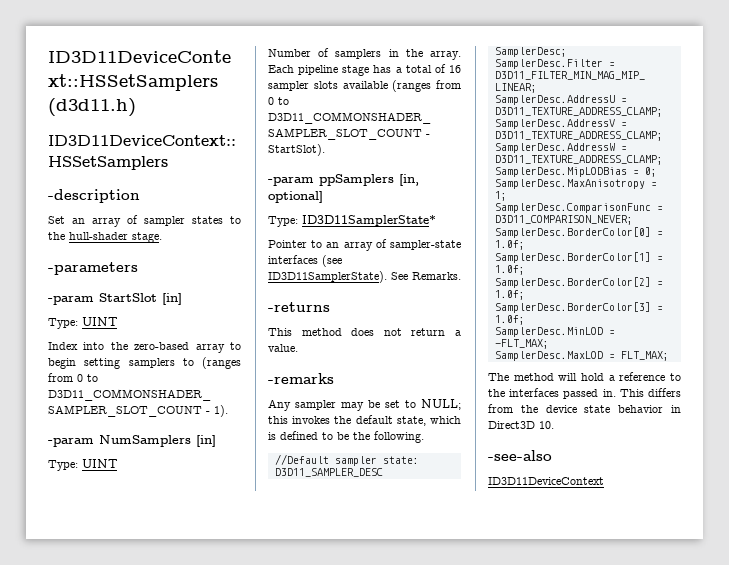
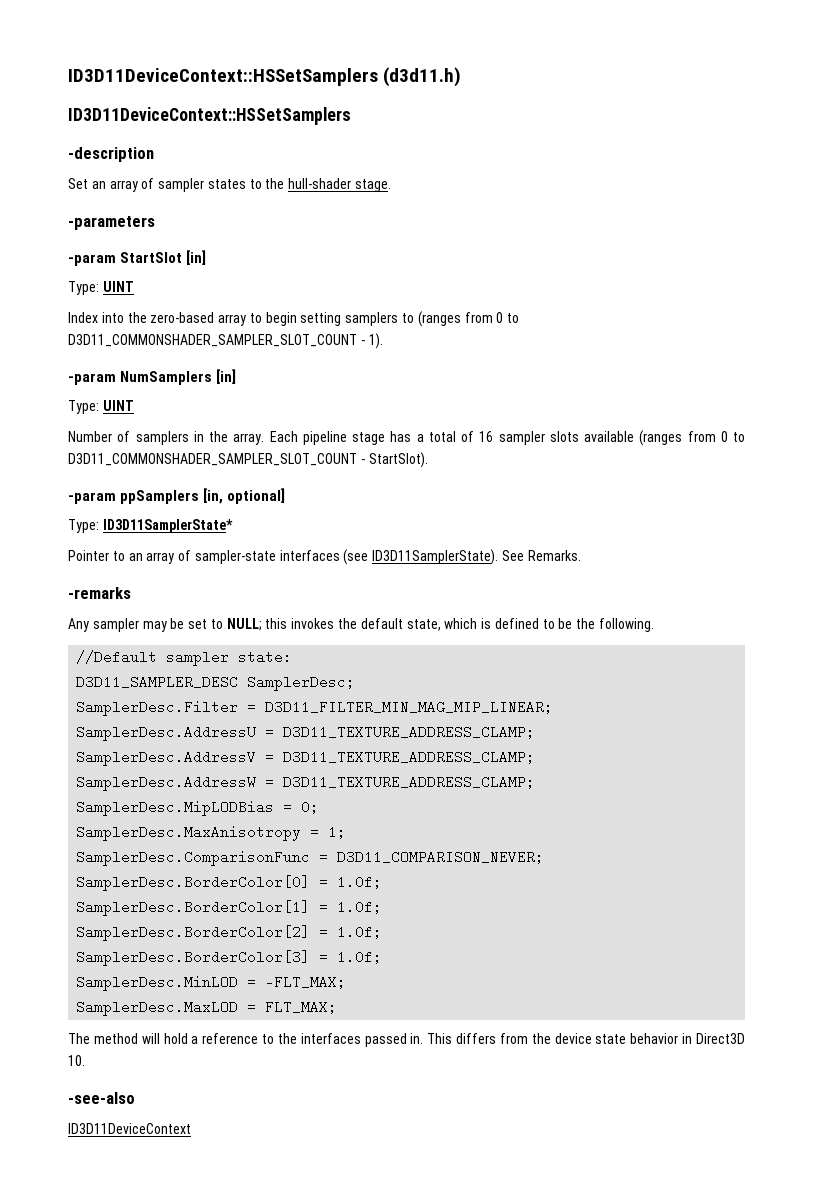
- -returns
- This method does not return a value.

